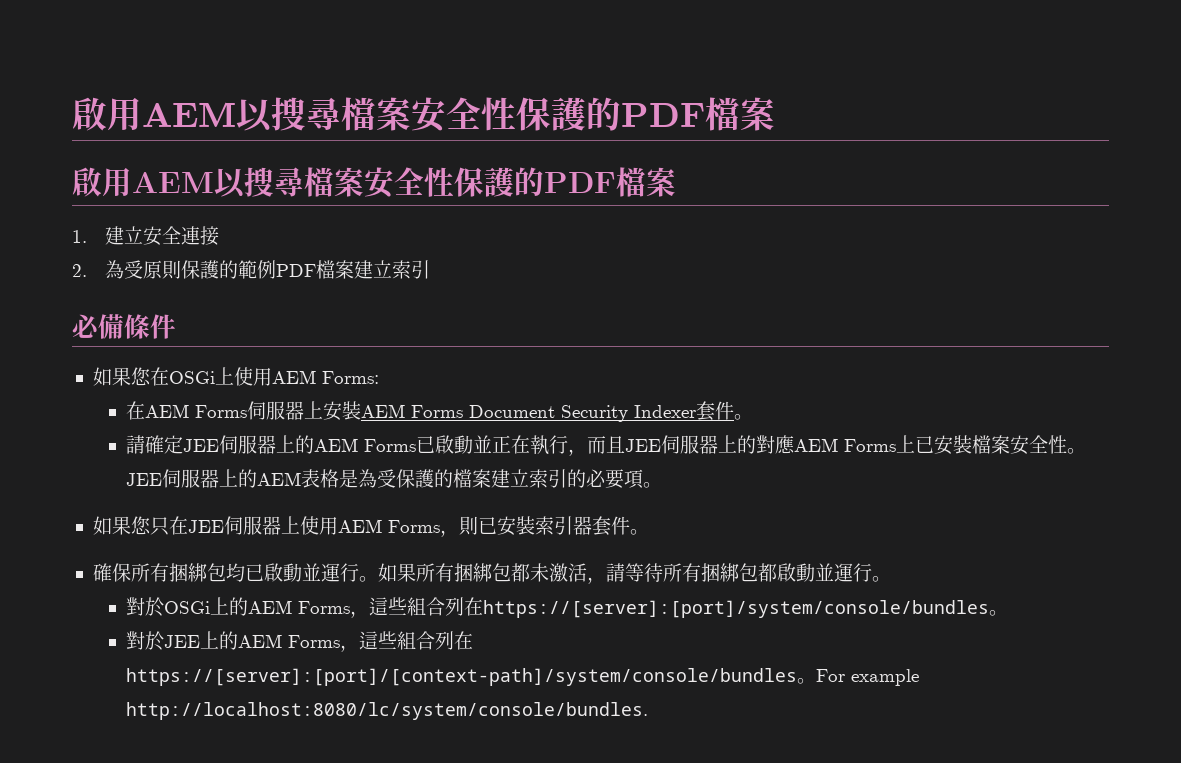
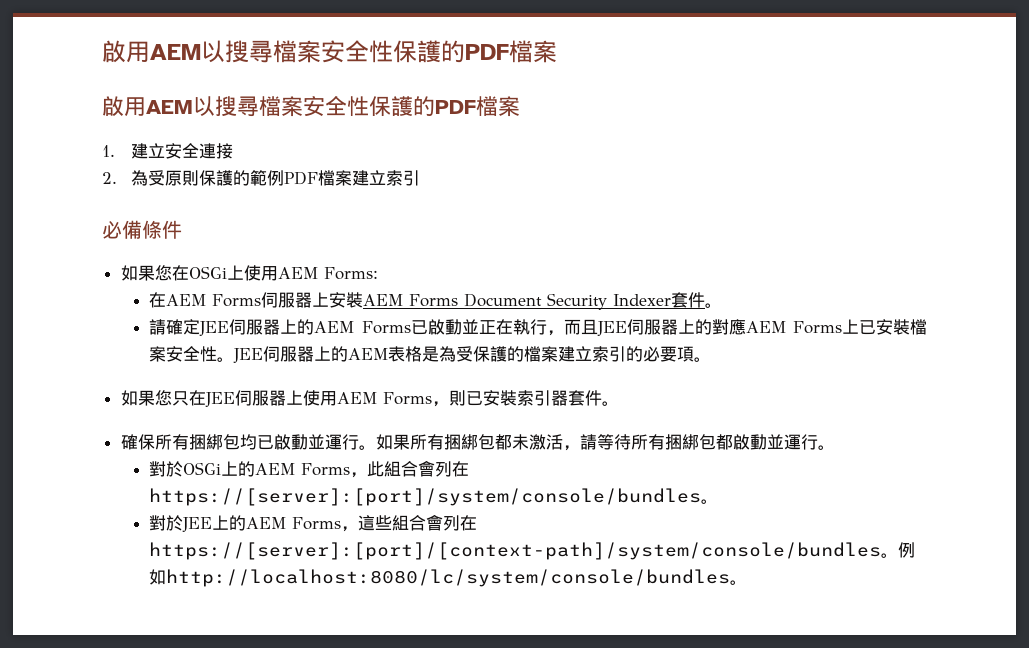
- 對於OSGi上的AEM Forms，這些組合列在https://[server]:[port]/system/console/bundles。
+ 對於OSGi上的AEM Forms，此組合會列在https://[server]:[port]/system/console/bundles。
- 對於JEE上的AEM Forms，這些組合列在https://[server]:[port]/[context-path]/system/console/bundles。
+ 對於JEE上的AEM Forms，這些組合會列在https://[server]:[port]/[context-path]/system/console/bundles。
- For example http://localhost:8080/lc/system/console/bundles.
+ 例如http://localhost:8080/lc/system/console/bundles。

